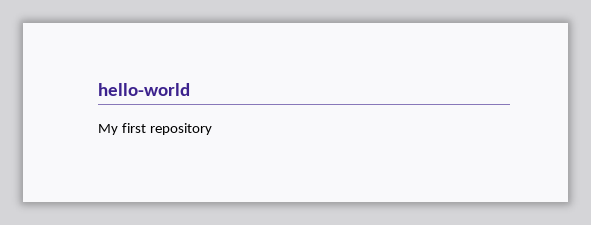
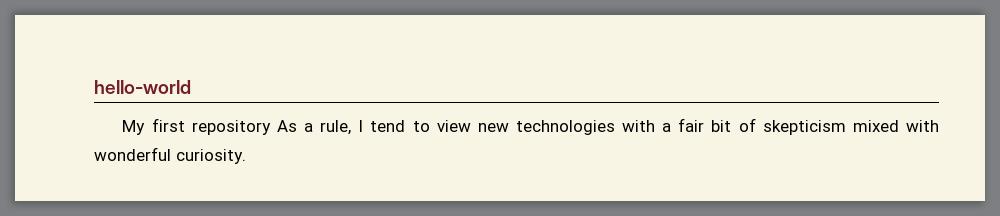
- My first repository
+ My first repository As a rule, I tend to view new technologies with a fair bit of skepticism mixed with wonderful curiosity.

